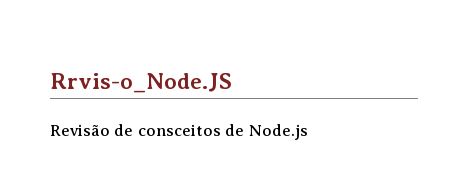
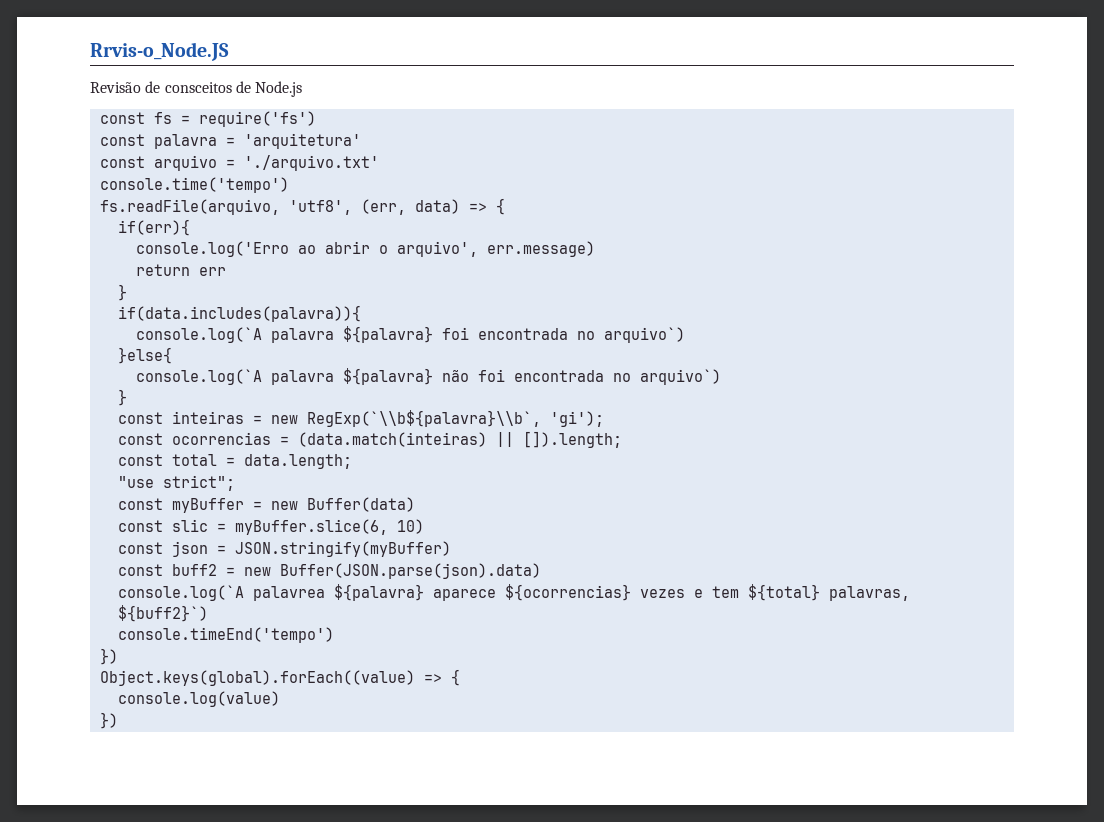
+ const fs = require('fs')
+ const palavra = 'arquitetura'
+ const arquivo = './arquivo.txt'
+ console.time('tempo')
+ fs.readFile(arquivo, 'utf8', (err, data) => {
+ if(err){
+ console.log('Erro ao abrir o arquivo', err.message)
+ return err
+ }
+ if(data.includes(palavra)){
+ console.log(`A palavra ${palavra} foi encontrada no arquivo`)
+ }else{
+ console.log(`A palavra ${palavra} não foi encontrada no arquivo`)
+ }
+ const inteiras = new RegExp(`\\b${palavra}\\b`, 'gi');
+ const ocorrencias = (data.match(inteiras) || []).length;
+ const total = data.length;
+ "use strict";
+ const myBuffer = new Buffer(data)
+ const slic = myBuffer.slice(6, 10)
+ const json = JSON.stringify(myBuffer)
+ const buff2 = new Buffer(JSON.parse(json).data)
+ console.log(`A palavrea ${palavra} aparece ${ocorrencias} vezes e tem ${total} palavras, ${buff2}`)
+ console.timeEnd('tempo')
+ })
+ Object.keys(global).forEach((value) => {
+ console.log(value)
+ })

